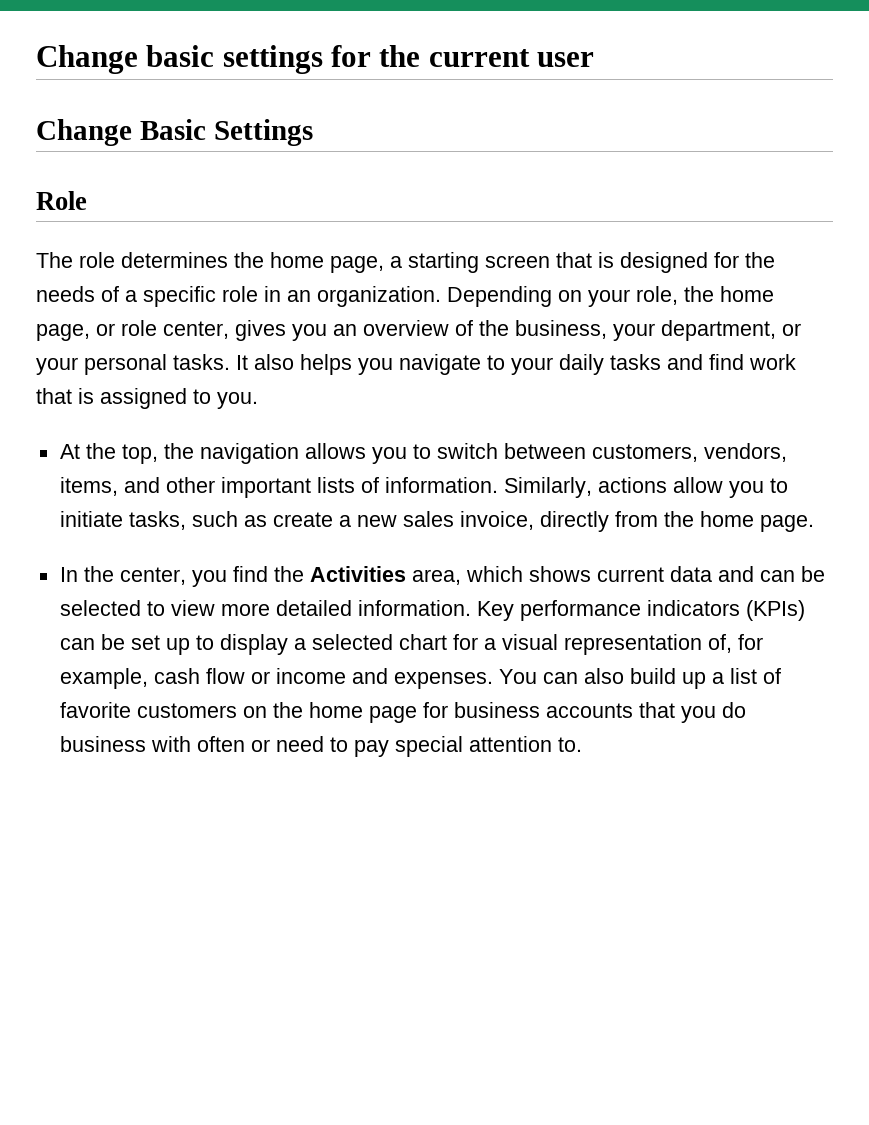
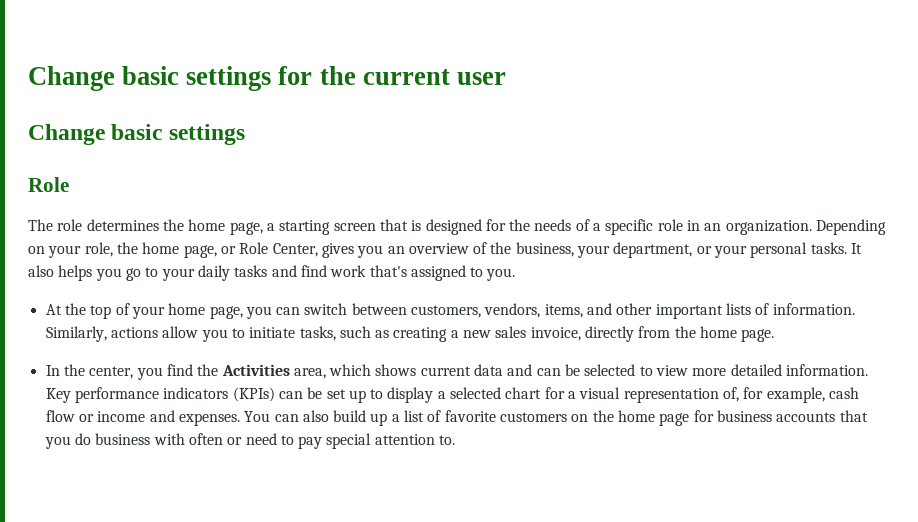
  Change basic settings for the current user
- Change Basic Settings
+ Change basic settings
- Depending on your role, the home page, or role center, gives you an overview of the business, your department, or your personal tasks.
+ Depending on your role, the home page, or Role Center, gives you an overview of the business, your department, or your personal tasks.
- It also helps you navigate to your daily tasks and find work that is assigned to you.
+ It also helps you go to your daily tasks and find work that's assigned to you.
- At the top, the navigation allows you to switch between customers, vendors, items, and other important lists of information.
+ At the top of your home page, you can switch between customers, vendors, items, and other important lists of information.
- Similarly, actions allow you to initiate tasks, such as create a new sales invoice, directly from the home page.
+ Similarly, actions allow you to initiate tasks, such as creating a new sales invoice, directly from the home page.

